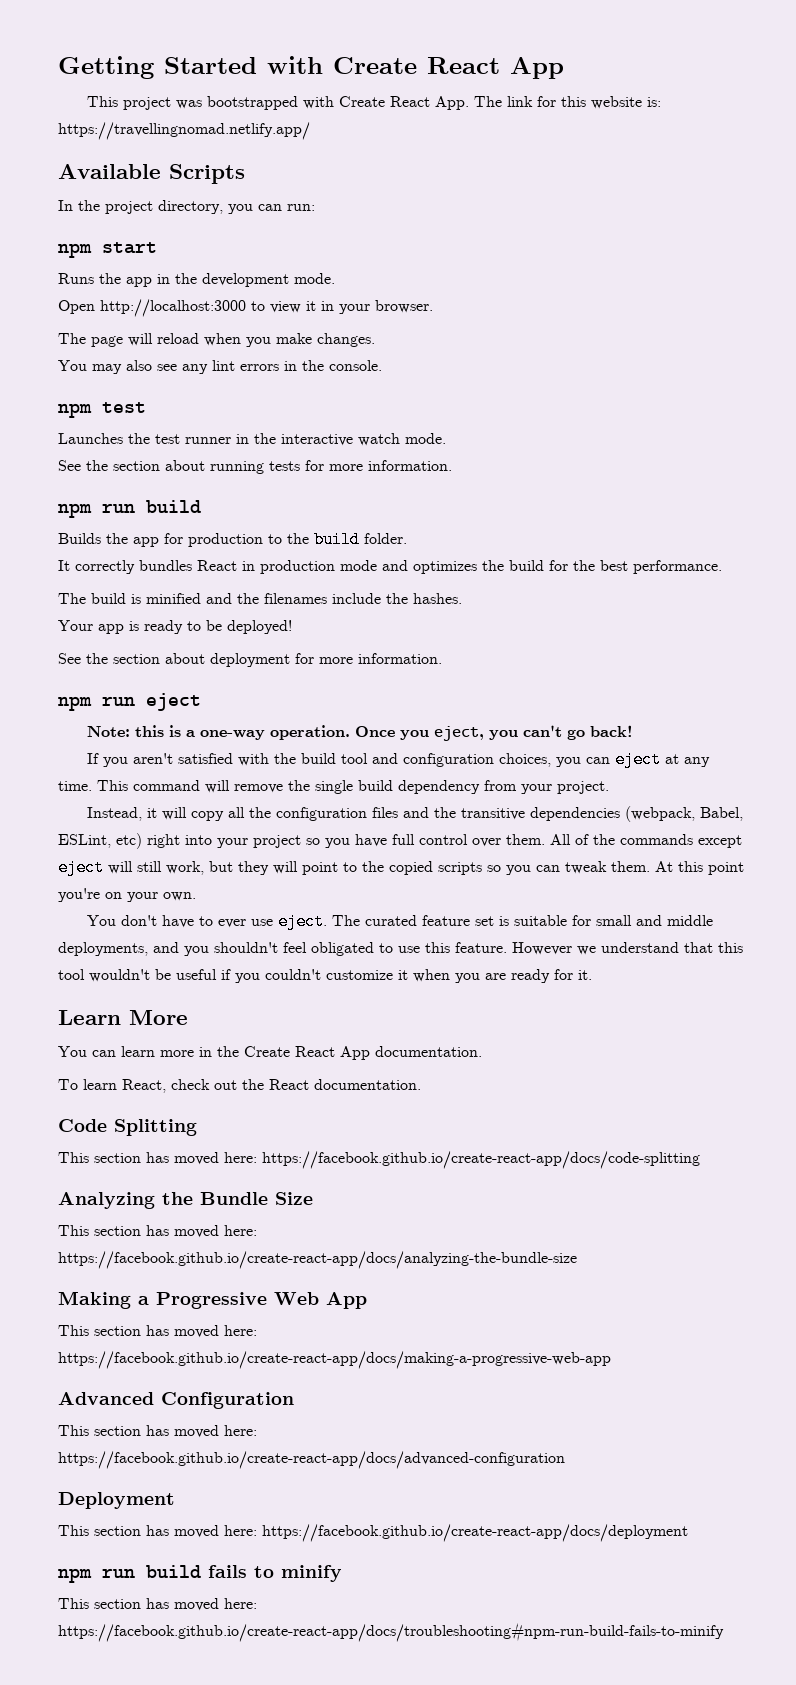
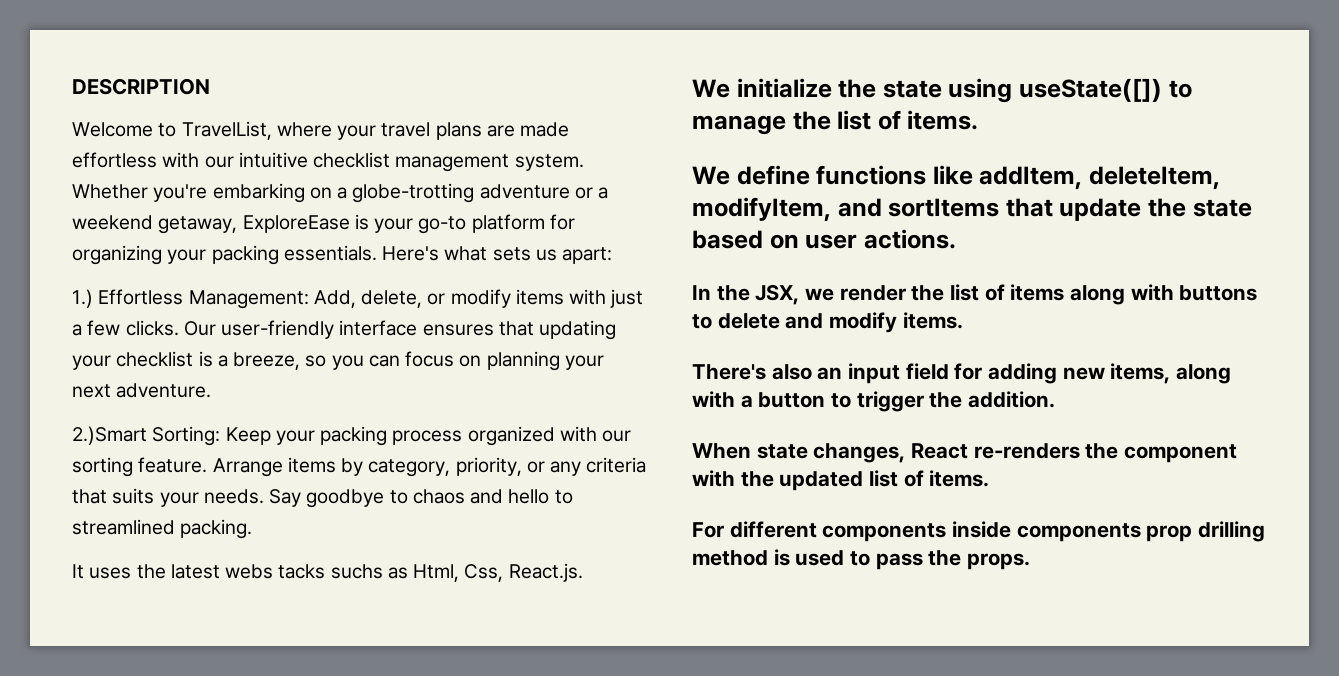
- Getting Started with Create React App
- This project was bootstrapped with Create React App. The link for this website is: https://travellingnomad.netlify.app/
- Available Scripts
- In the project directory, you can run:
- npm start
- Runs the app in the development mode.
- Open http://localhost:3000 to view it in your browser.
- The page will reload when you make changes.
- You may also see any lint errors in the console.
- npm test
- Launches the test runner in the interactive watch mode.
- See the section about running tests for more information.
- npm run build
- Builds the app for production to the build folder.
- It correctly bundles React in production mode and optimizes the build for the best performance.
- The build is minified and the filenames include the hashes.
- Your app is ready to be deployed!
- See the section about deployment for more information.
- npm run eject
- Note: this is a one-way operation. Once you eject, you can't go back!
- If you aren't satisfied with the build tool and configuration choices, you can eject at any time. This command will remove the single build dependency from your project.
- Instead, it will copy all the configuration files and the transitive dependencies (webpack, Babel, ESLint, etc) right into your project so you have full control over them. All of the commands except eject will still work, but they will point to the copied scripts so you can tweak them. At this point you're on your own.
- You don't have to ever use eject. The curated feature set is suitable for small and middle deployments, and you shouldn't feel obligated to use this feature. However we understand that this tool wouldn't be useful if you couldn't customize it when you are ready for it.
- Learn More
- You can learn more in the Create React App documentation.
- To learn React, check out the React documentation.
- Code Splitting
- This section has moved here: https://facebook.github.io/create-react-app/docs/code-splitting
- Analyzing the Bundle Size
- This section has moved here: https://facebook.github.io/create-react-app/docs/analyzing-the-bundle-size
- Making a Progressive Web App
- This section has moved here: https://facebook.github.io/create-react-app/docs/making-a-progressive-web-app
- Advanced Configuration
- This section has moved here: https://facebook.github.io/create-react-app/docs/advanced-configuration
- Deployment
- This section has moved here: https://facebook.github.io/create-react-app/docs/deployment
- npm run build fails to minify
- This section has moved here: https://facebook.github.io/create-react-app/docs/troubleshooting#npm-run-build-fails-to-minify
+ DESCRIPTION
+ Welcome to TravelList, where your travel plans are made effortless with our intuitive checklist management system. Whether you're embarking on a globe-trotting adventure or a weekend getaway, ExploreEase is your go-to platform for organizing your packing essentials. Here's what sets us apart:
+ 1.) Effortless Management: Add, delete, or modify items with just a few clicks. Our user-friendly interface ensures that updating your checklist is a breeze, so you can focus on planning your next adventure.
+ 2.)Smart Sorting: Keep your packing process organized with our sorting feature. Arrange items by category, priority, or any criteria that suits your needs. Say goodbye to chaos and hello to streamlined packing.
+ It uses the latest webs tacks suchs as Html, Css, React.js.
+ We initialize the state using useState([]) to manage the list of items.
+ We define functions like addItem, deleteItem, modifyItem, and sortItems that update the state based on user actions.
+ In the JSX, we render the list of items along with buttons to delete and modify items.
+ There's also an input field for adding new items, along with a button to trigger the addition.
+ When state changes, React re-renders the component with the updated list of items.
+ For different components inside components prop drilling method is used to pass the props.

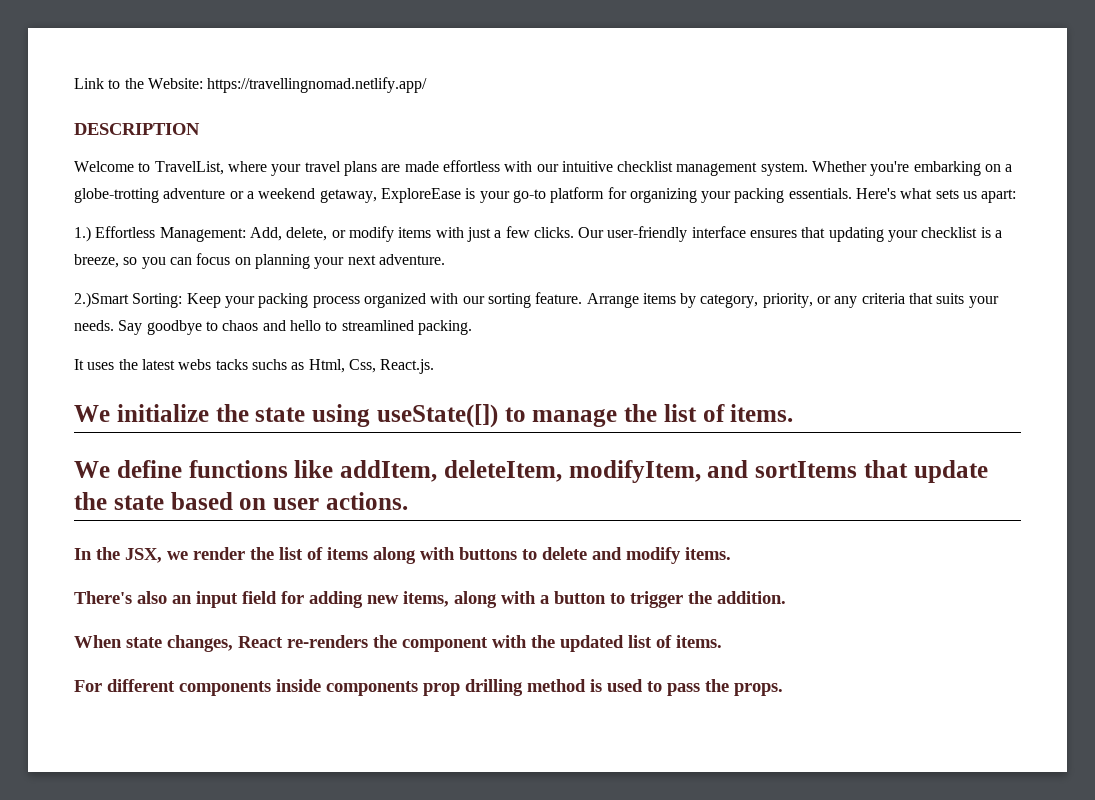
+ Link to the Website: https://travellingnomad.netlify.app/

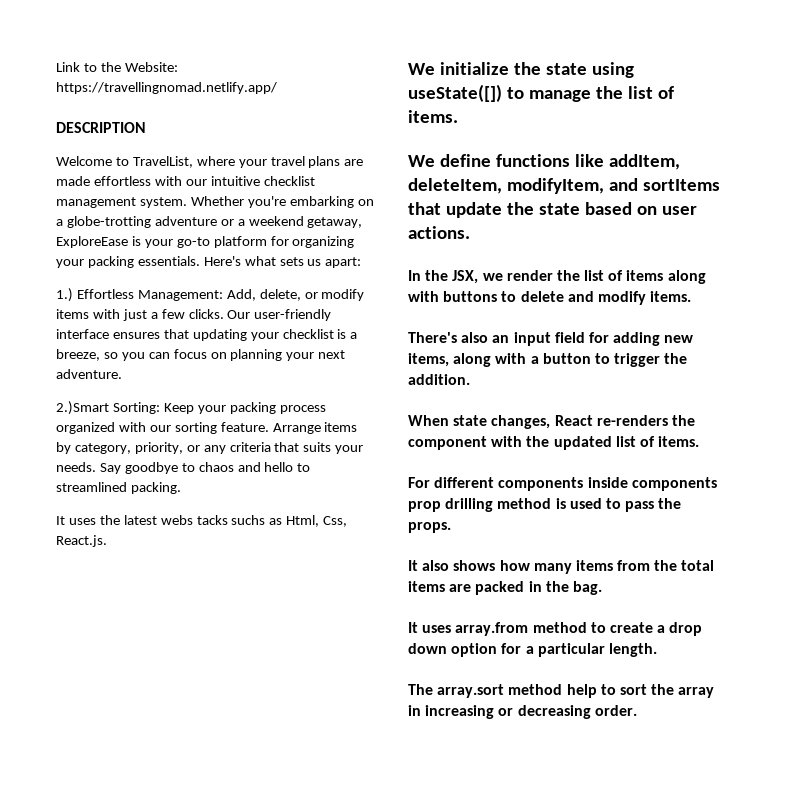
+ It also shows how many items from the total items are packed in the bag.
+ It uses array.from method to create a drop down option for a particular length.
+ The array.sort method help to sort the array in increasing or decreasing order.

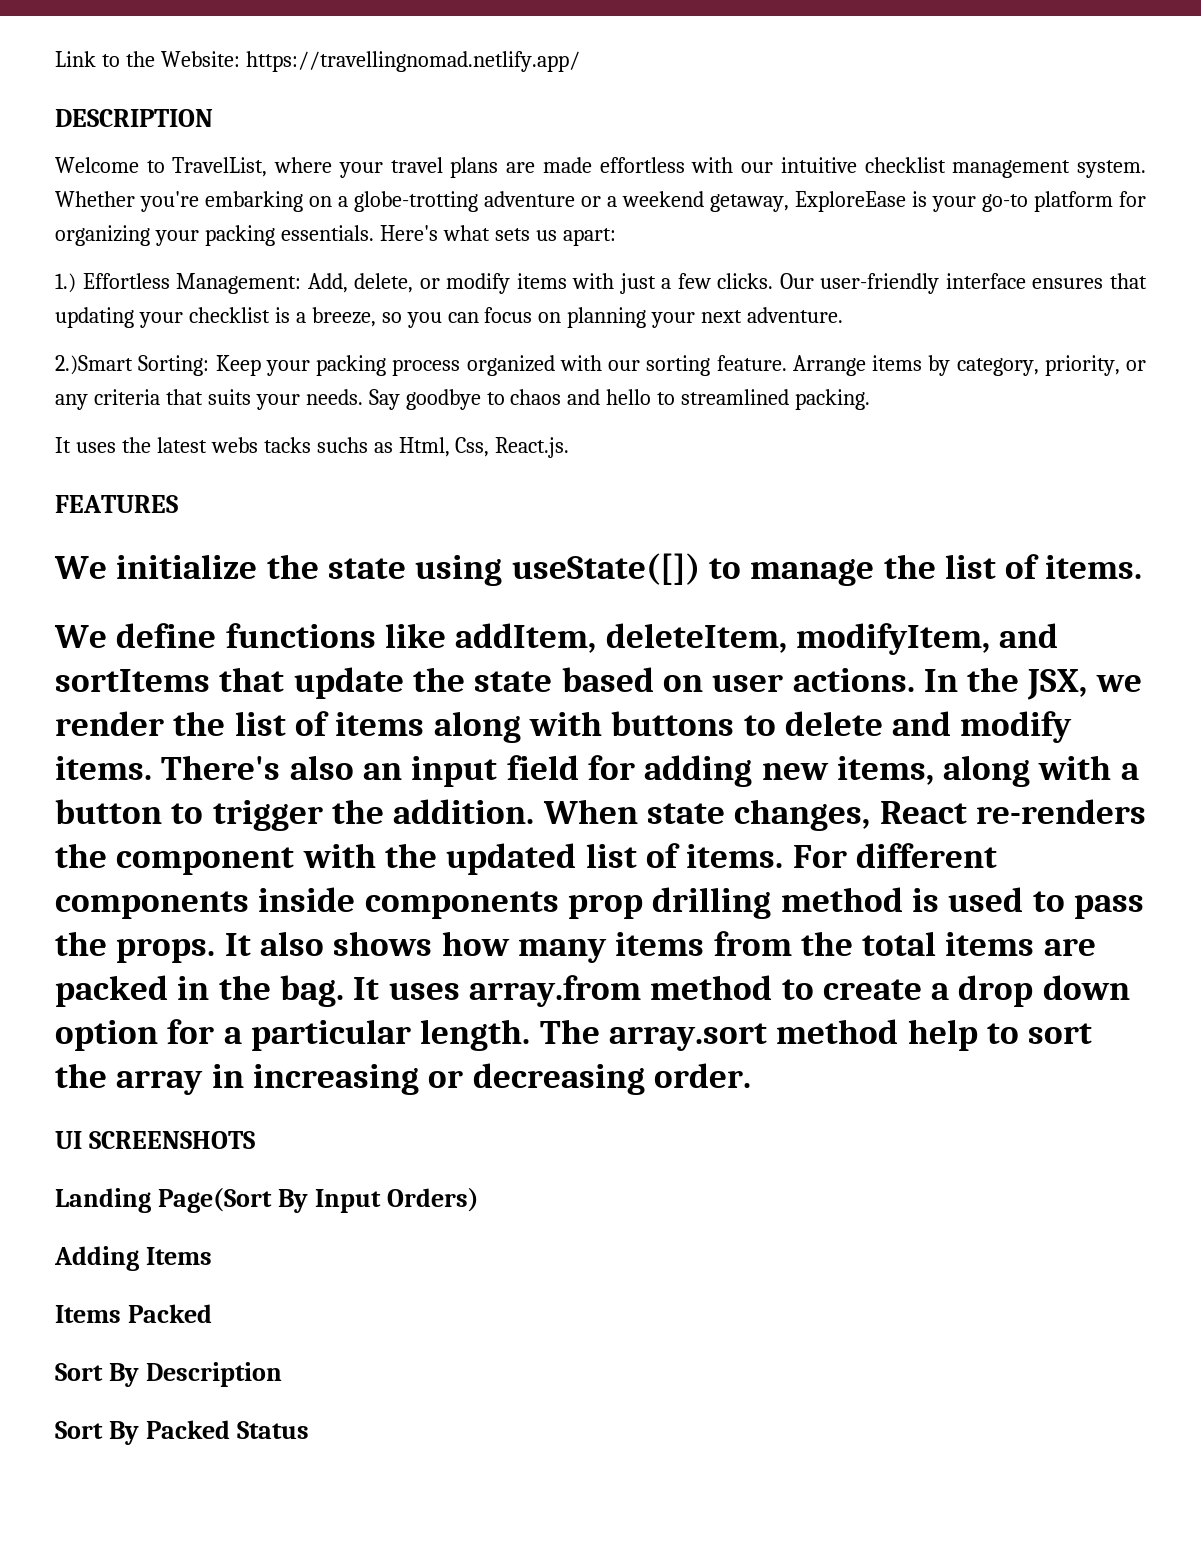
+ FEATURES
- We define functions like addItem, deleteItem, modifyItem, and sortItems that update the state based on user actions.
- In the JSX, we render the list of items along with buttons to delete and modify items.
- There's also an input field for adding new items, along with a button to trigger the addition.
- When state changes, React re-renders the component with the updated list of items.
- For different components inside components prop drilling method is used to pass the props.
- It also shows how many items from the total items are packed in the bag.
- It uses array.from method to create a drop down option for a particular length.
- The array.sort method help to sort the array in increasing or decreasing order.
+ We define functions like addItem, deleteItem, modifyItem, and sortItems that update the state based on user actions. In the JSX, we render the list of items along with buttons to delete and modify items. There's also an input field for adding new items, along with a button to trigger the addition. When state changes, React re-renders the component with the updated list of items. For different components inside components prop drilling method is used to pass the props. It also shows how many items from the total items are packed in the bag. It uses array.from method to create a drop down option for a particular length. The array.sort method help to sort the array in increasing or decreasing order.
+ UI SCREENSHOTS
+ Landing Page(Sort By Input Orders)
+ Adding Items
+ Items Packed
+ Sort By Description
+ Sort By Packed Status

